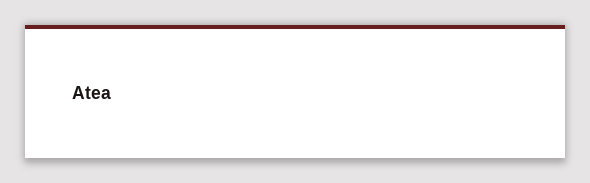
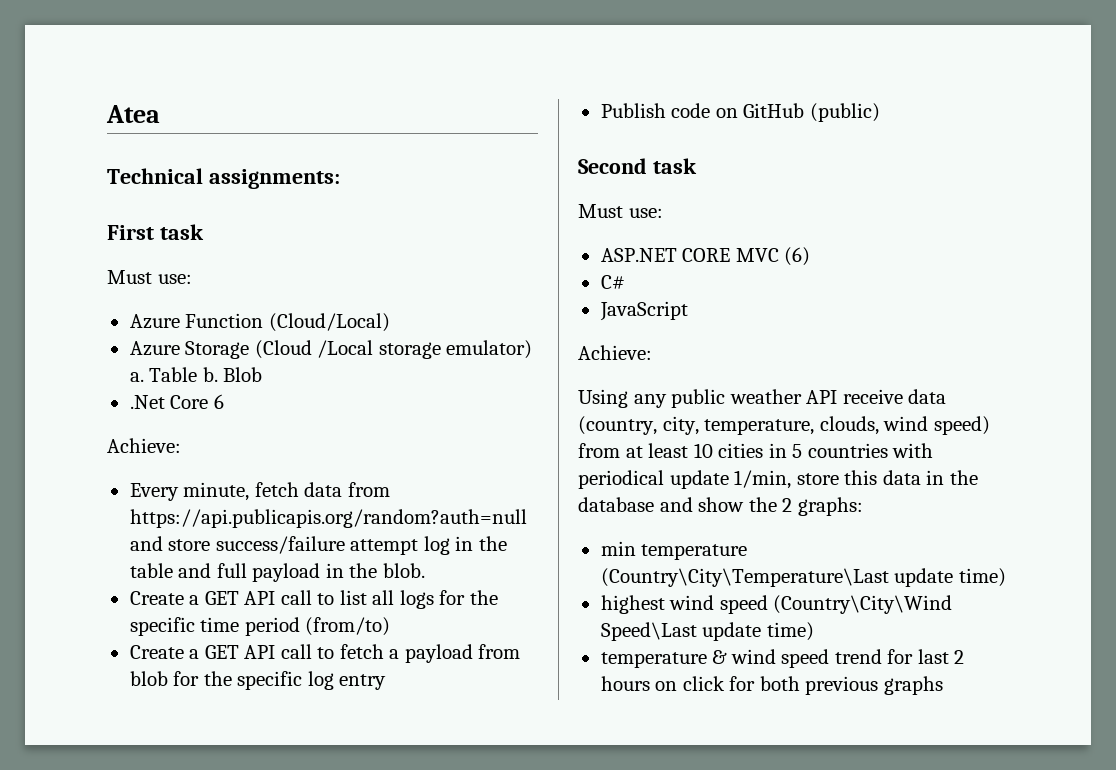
+ Technical assignments:
+ First task
+ Must use:
+ Azure Function (Cloud/Local)
+ Azure Storage (Cloud /Local storage emulator) a. Table b. Blob
+ .Net Core 6
+ Achieve:
+ Every minute, fetch data from https://api.publicapis.org/random?auth=null and store success/failure attempt log in the table and full payload in the blob.
+ Create a GET API call to list all logs for the specific time period (from/to)
+ Create a GET API call to fetch a payload from blob for the specific log entry
+ Publish code on GitHub (public)
+ Second task
+ Must use:
+ ASP.NET CORE MVC (6)
+ C#
+ JavaScript
+ Achieve:
+ Using any public weather API receive data (country, city, temperature, clouds, wind speed) from at least 10 cities in 5 countries with periodical update 1/min, store this data in the database and show the 2 graphs:
+ min temperature (Country\City\Temperature\Last update time)
+ highest wind speed (Country\City\Wind Speed\Last update time)
+ temperature & wind speed trend for last 2 hours on click for both previous graphs

